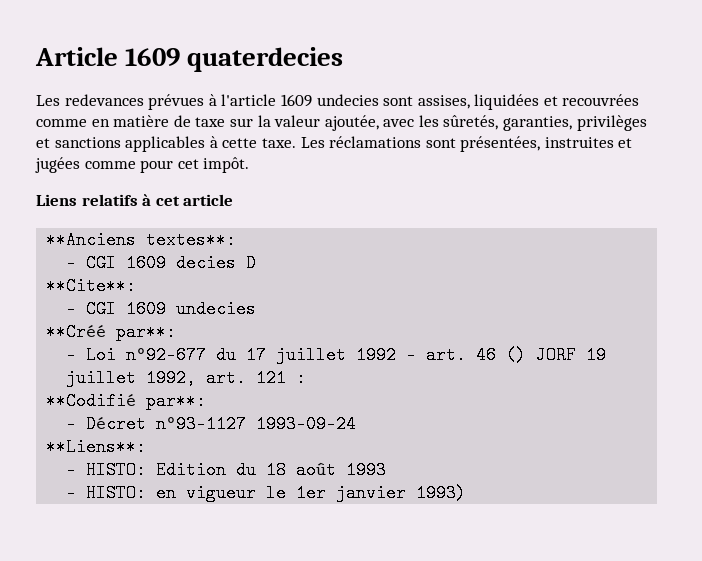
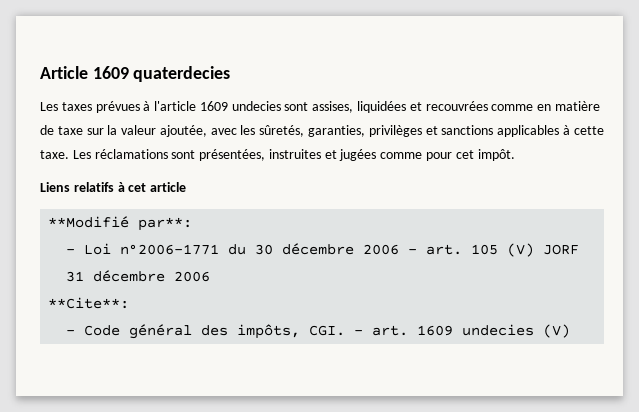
- Les redevances prévues à l'article 1609 undecies sont assises, liquidées et recouvrées comme en matière de taxe sur la valeur ajoutée, avec les sûretés, garanties, privilèges et sanctions applicables à cette taxe.
+ Les taxes prévues à l'article 1609 undecies sont assises, liquidées et recouvrées comme en matière de taxe sur la valeur ajoutée, avec les sûretés, garanties, privilèges et sanctions applicables à cette taxe.
- **Anciens textes**:
- - CGI 1609 decies D
+ **Modifié par**:
+ - Loi n°2006-1771 du 30 décembre 2006 - art. 105 (V) JORF 31 décembre 2006
  **Cite**:
- - CGI 1609 undecies
- **Créé par**:
- - Loi n°92-677 du 17 juillet 1992 - art. 46 () JORF 19 juillet 1992, art. 121 :
- **Codifié par**:
- - Décret n°93-1127 1993-09-24
- **Liens**:
- - HISTO: Edition du 18 août 1993
- - HISTO: en vigueur le 1er janvier 1993)
+ - Code général des impôts, CGI. - art. 1609 undecies (V)

